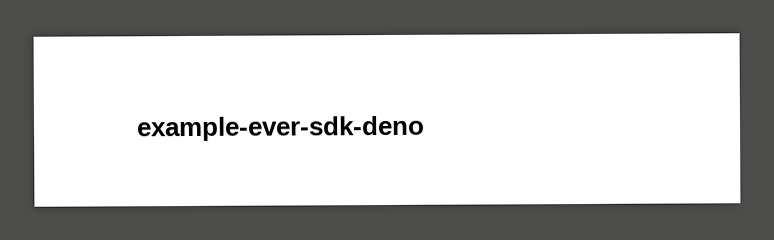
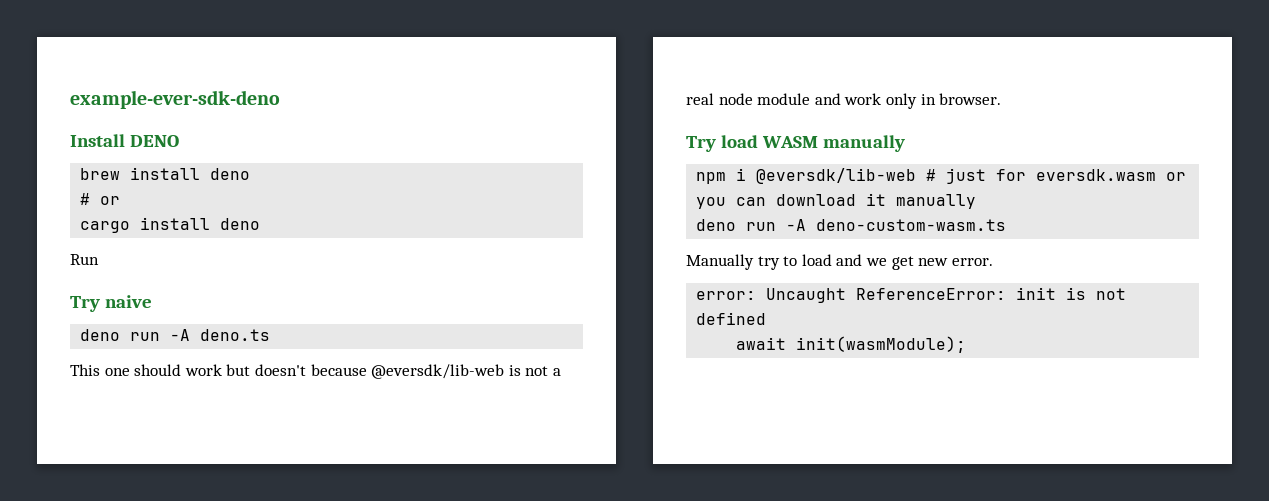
+ Install DENO
+ brew install deno
+ # or
+ cargo install deno
+ Run
+ Try naive
+ deno run -A deno.ts
+ This one should work but doesn't because @eversdk/lib-web is not a real node module and work only in browser.
+ Try load WASM manually
+ npm i @eversdk/lib-web # just for eversdk.wasm or you can download it manually
+ deno run -A deno-custom-wasm.ts
+ Manually try to load and we get new error.
+ error: Uncaught ReferenceError: init is not defined
+ await init(wasmModule);

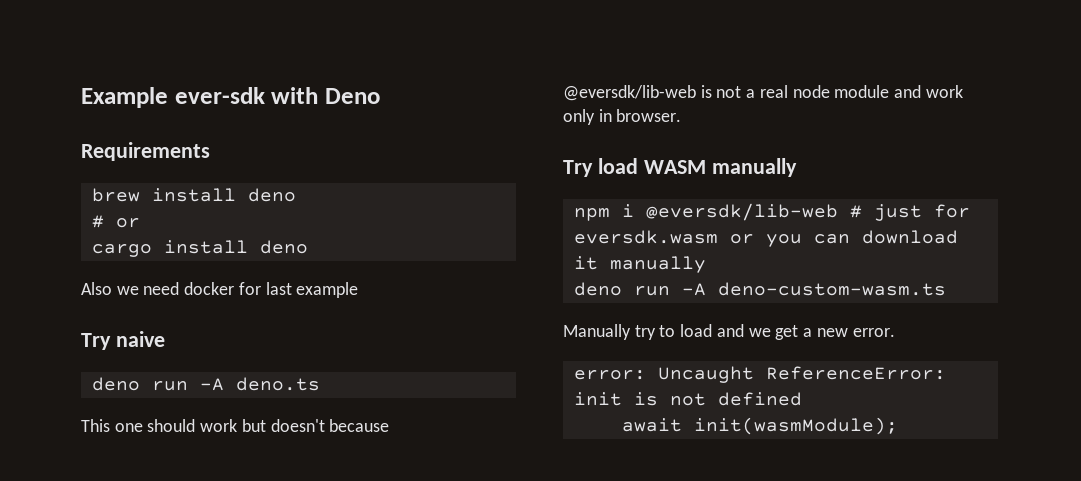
- example-ever-sdk-deno
- Install DENO
+ Example ever-sdk with Deno
+ Requirements
- Run
+ Also we need docker for last example
- Manually try to load and we get new error.
+ Manually try to load and we get a new error.

